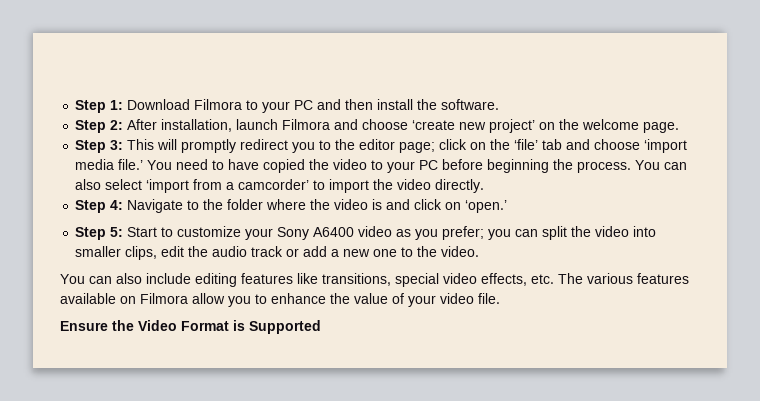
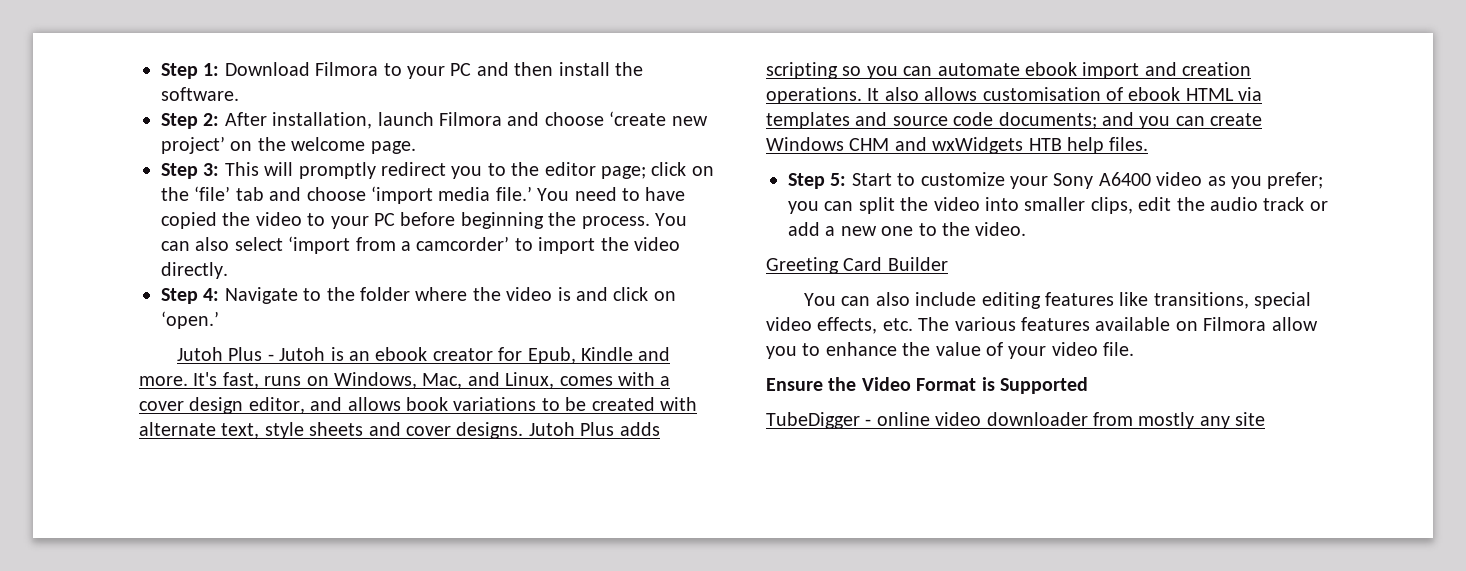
+ Jutoh Plus - Jutoh is an ebook creator for Epub, Kindle and more. It's fast, runs on Windows, Mac, and Linux, comes with a cover design editor, and allows book variations to be created with alternate text, style sheets and cover designs. Jutoh Plus adds scripting so you can automate ebook import and creation operations. It also allows customisation of ebook HTML via templates and source code documents; and you can create Windows CHM and wxWidgets HTB help files.
+ Greeting Card Builder
+ TubeDigger - online video downloader from mostly any site

